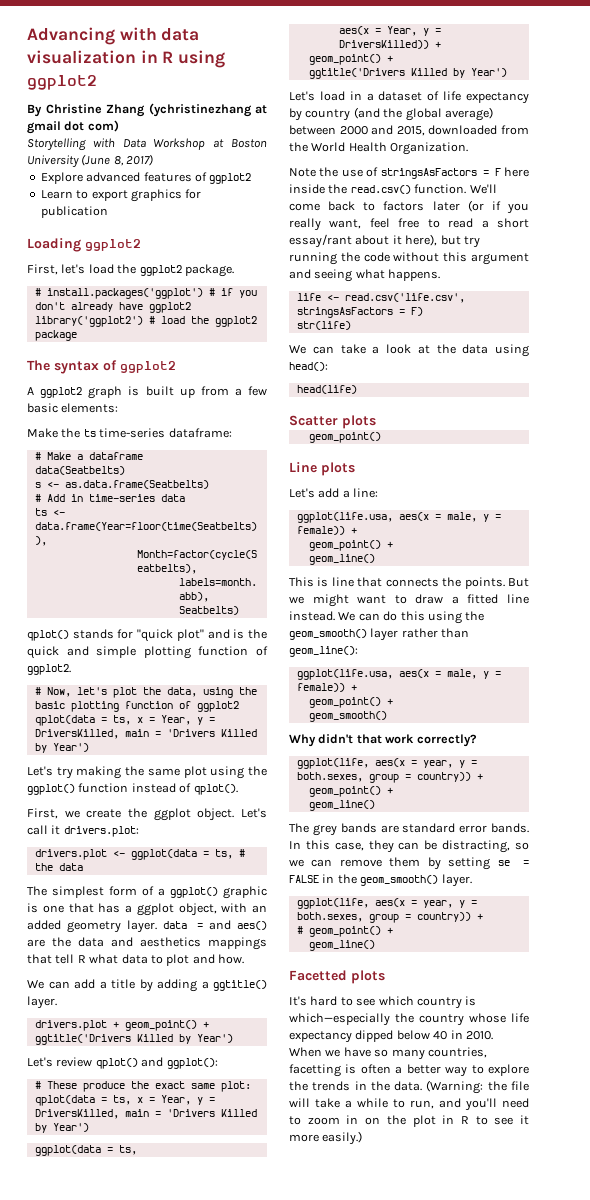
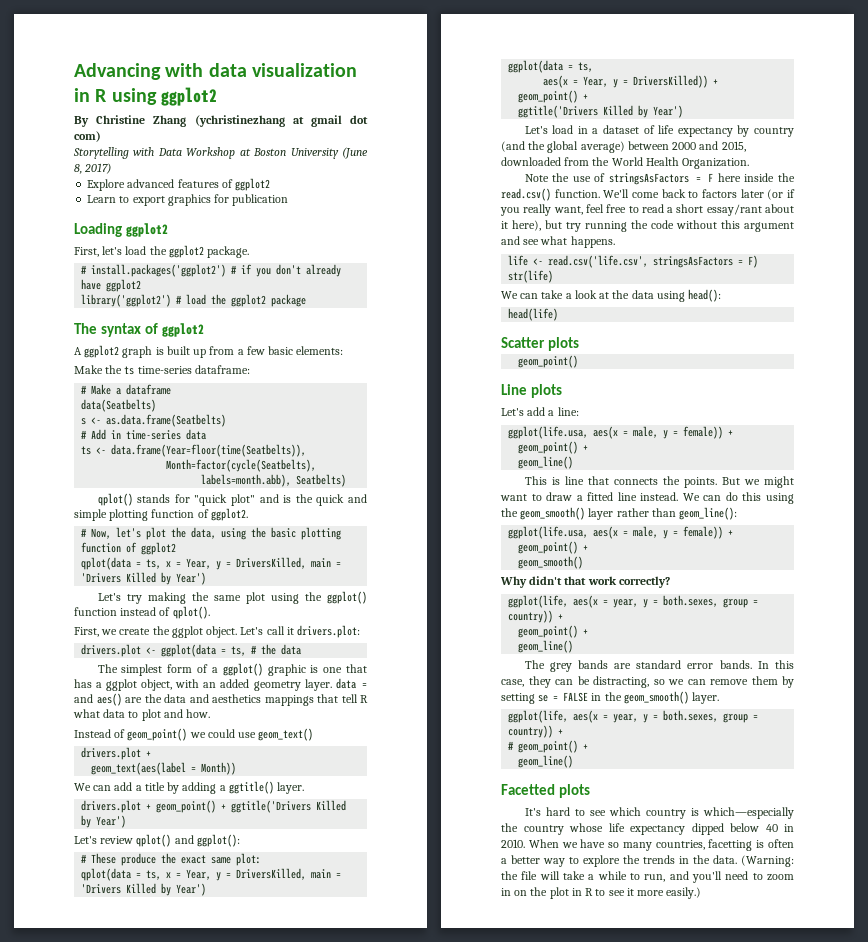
- # install.packages('ggplot') # if you don't already have ggplot2
+ # install.packages('ggplot2') # if you don't already have ggplot2
+ Instead of geom_point() we could use geom_text()
+ drivers.plot +
+ geom_text(aes(label = Month))
- We'll come back to factors later (or if you really want, feel free to read a short essay/rant about it here), but try running the code without this argument and seeing what happens.
+ We'll come back to factors later (or if you really want, feel free to read a short essay/rant about it here), but try running the code without this argument and see what happens.

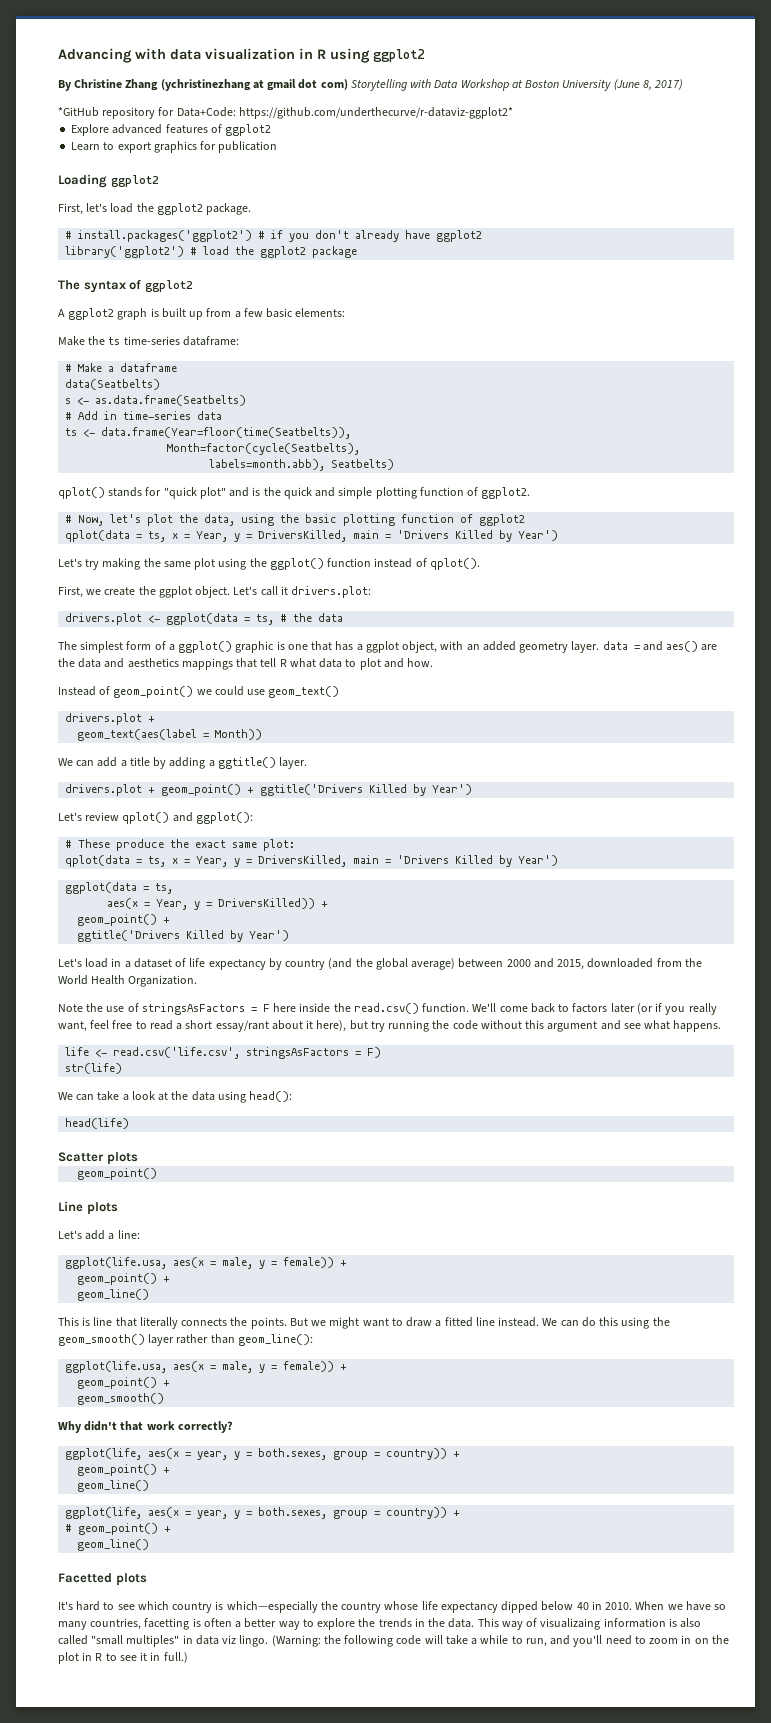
- By Christine Zhang (ychristinezhang at gmail dot com)
- Storytelling with Data Workshop at Boston University (June 8, 2017)
+ By Christine Zhang (ychristinezhang at gmail dot com) Storytelling with Data Workshop at Boston University (June 8, 2017)
+ *GitHub repository for Data+Code: https://github.com/underthecurve/r-dataviz-ggplot2*
- This is line that connects the points.
+ This is line that literally connects the points.
- The grey bands are standard error bands. In this case, they can be distracting, so we can remove them by setting se = FALSE in the geom_smooth() layer.
- (Warning: the file will take a while to run, and you'll need to zoom in on the plot in R to see it more easily.)
+ This way of visualizaing information is also called "small multiples" in data viz lingo. (Warning: the following code will take a while to run, and you'll need to zoom in on the plot in R to see it in full.)

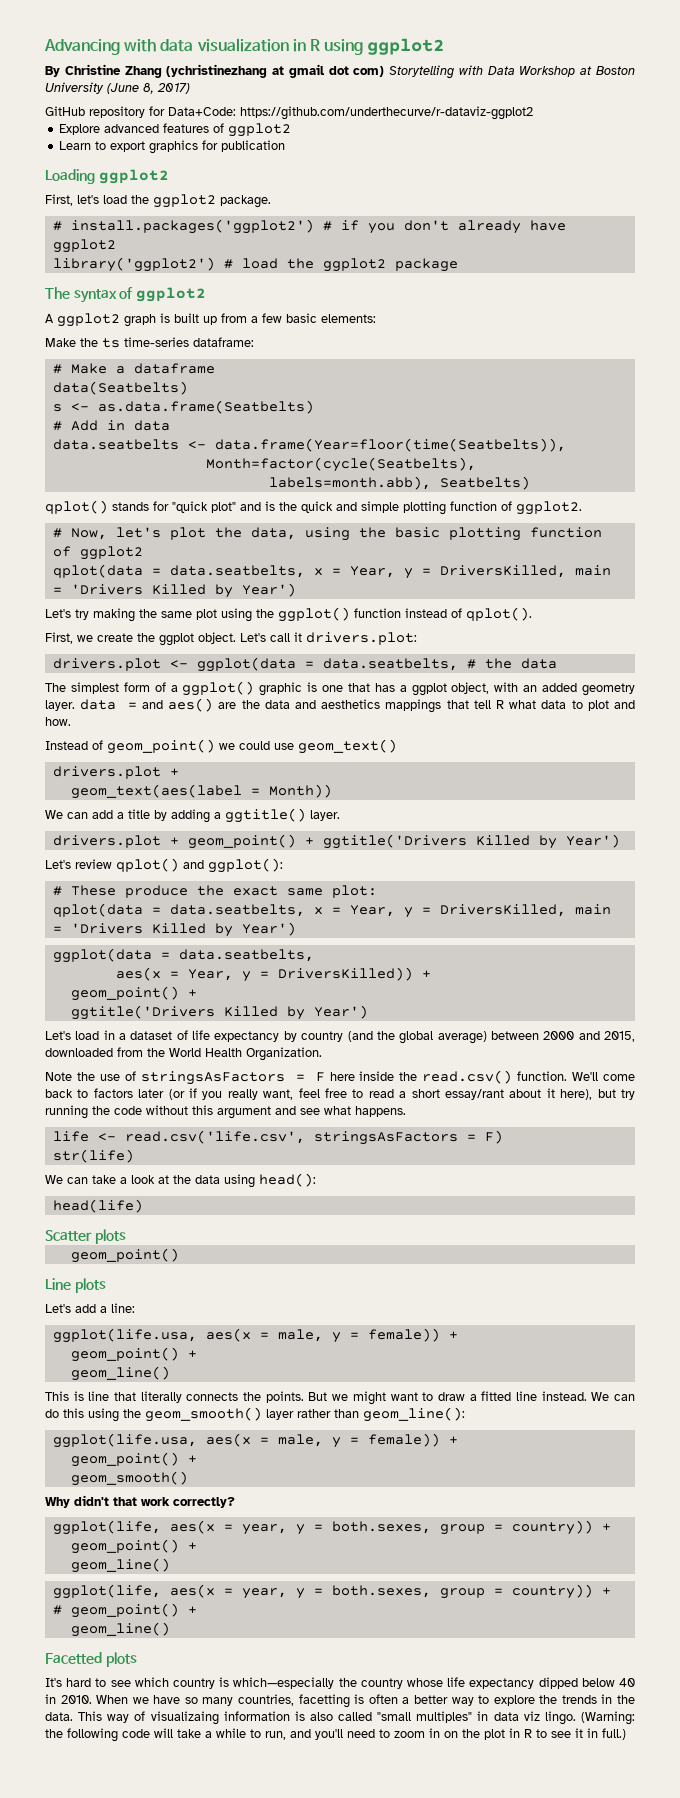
- *GitHub repository for Data+Code: https://github.com/underthecurve/r-dataviz-ggplot2*
+ GitHub repository for Data+Code: https://github.com/underthecurve/r-dataviz-ggplot2
- # Add in time-series data
- ts <- data.frame(Year=floor(time(Seatbelts)),
+ # Add in data
+ data.seatbelts <- data.frame(Year=floor(time(Seatbelts)),
  # Now, let's plot the data, using the basic plotting function of ggplot2
- qplot(data = ts, x = Year, y = DriversKilled, main = 'Drivers Killed by Year')
+ qplot(data = data.seatbelts, x = Year, y = DriversKilled, main = 'Drivers Killed by Year')
- drivers.plot <- ggplot(data = ts, # the data
+ drivers.plot <- ggplot(data = data.seatbelts, # the data
  # These produce the exact same plot:
- qplot(data = ts, x = Year, y = DriversKilled, main = 'Drivers Killed by Year')
- ggplot(data = ts,
+ qplot(data = data.seatbelts, x = Year, y = DriversKilled, main = 'Drivers Killed by Year')
+ ggplot(data = data.seatbelts,

